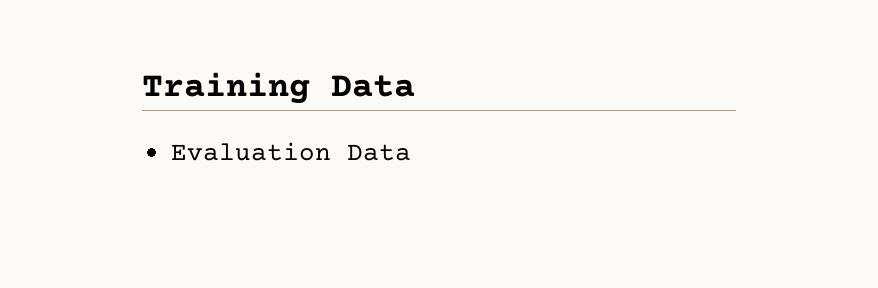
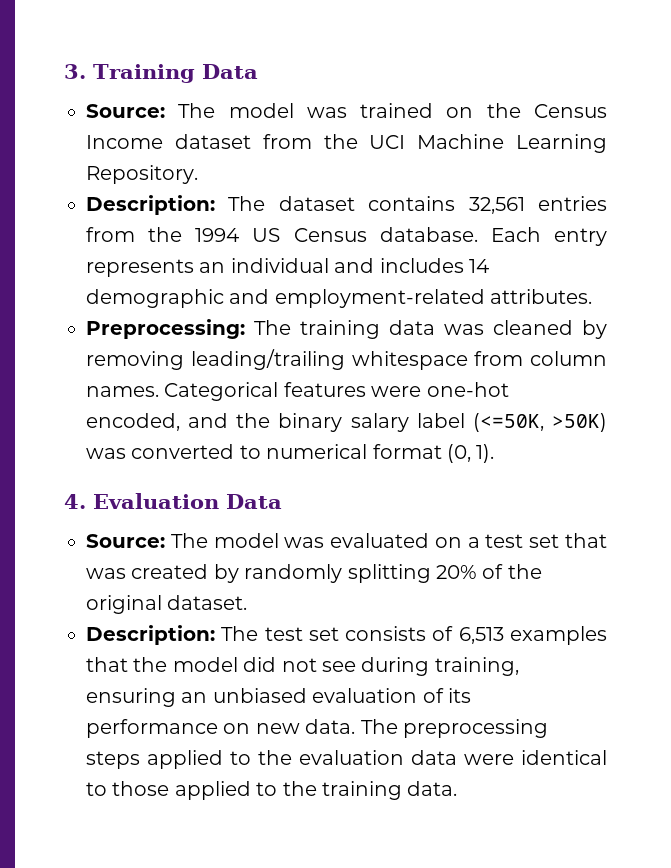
- Training Data
+ 3. Training Data
- Evaluation Data
+ Source: The model was trained on the Census Income dataset from the UCI Machine Learning Repository.
+ Description: The dataset contains 32,561 entries from the 1994 US Census database. Each entry represents an individual and includes 14 demographic and employment-related attributes.
+ Preprocessing: The training data was cleaned by removing leading/trailing whitespace from column names. Categorical features were one-hot encoded, and the binary salary label (<=50K, >50K) was converted to numerical format (0, 1).
+ 4. Evaluation Data
+ Source: The model was evaluated on a test set that was created by randomly splitting 20% of the original dataset.
+ Description: The test set consists of 6,513 examples that the model did not see during training, ensuring an unbiased evaluation of its performance on new data. The preprocessing steps applied to the evaluation data were identical to those applied to the training data.

